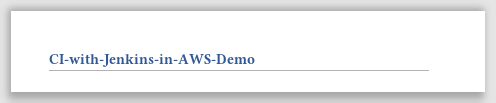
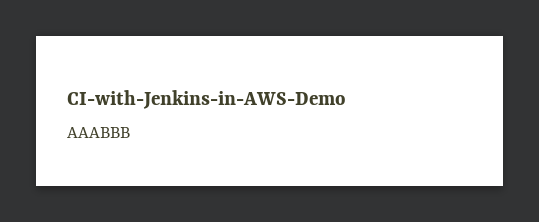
+ AAABBB

